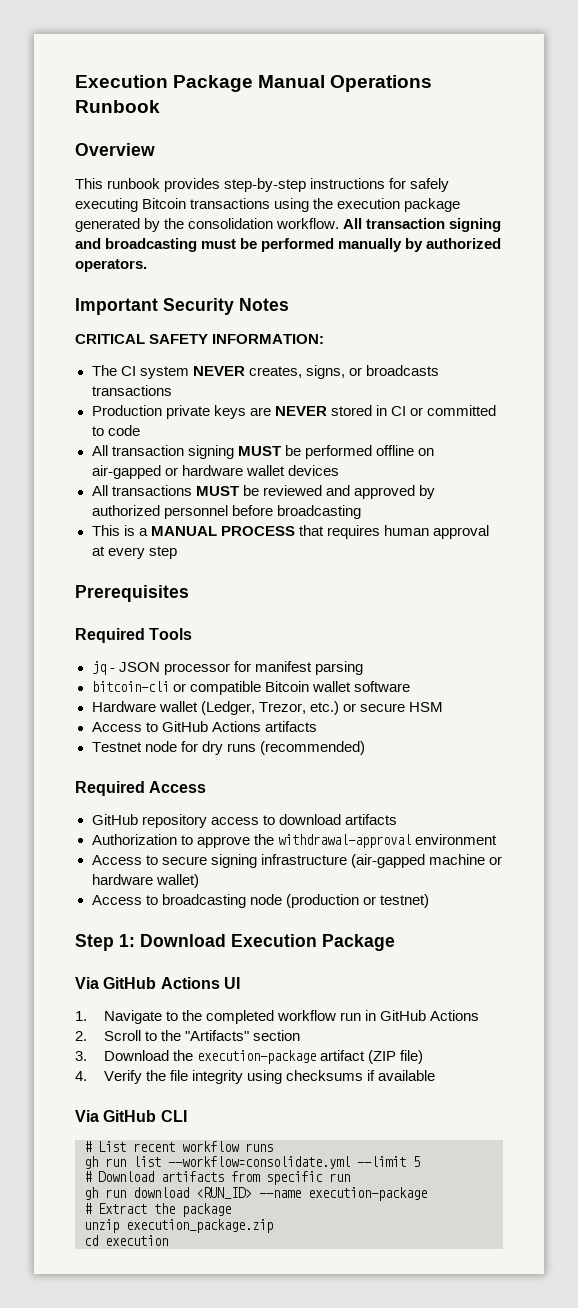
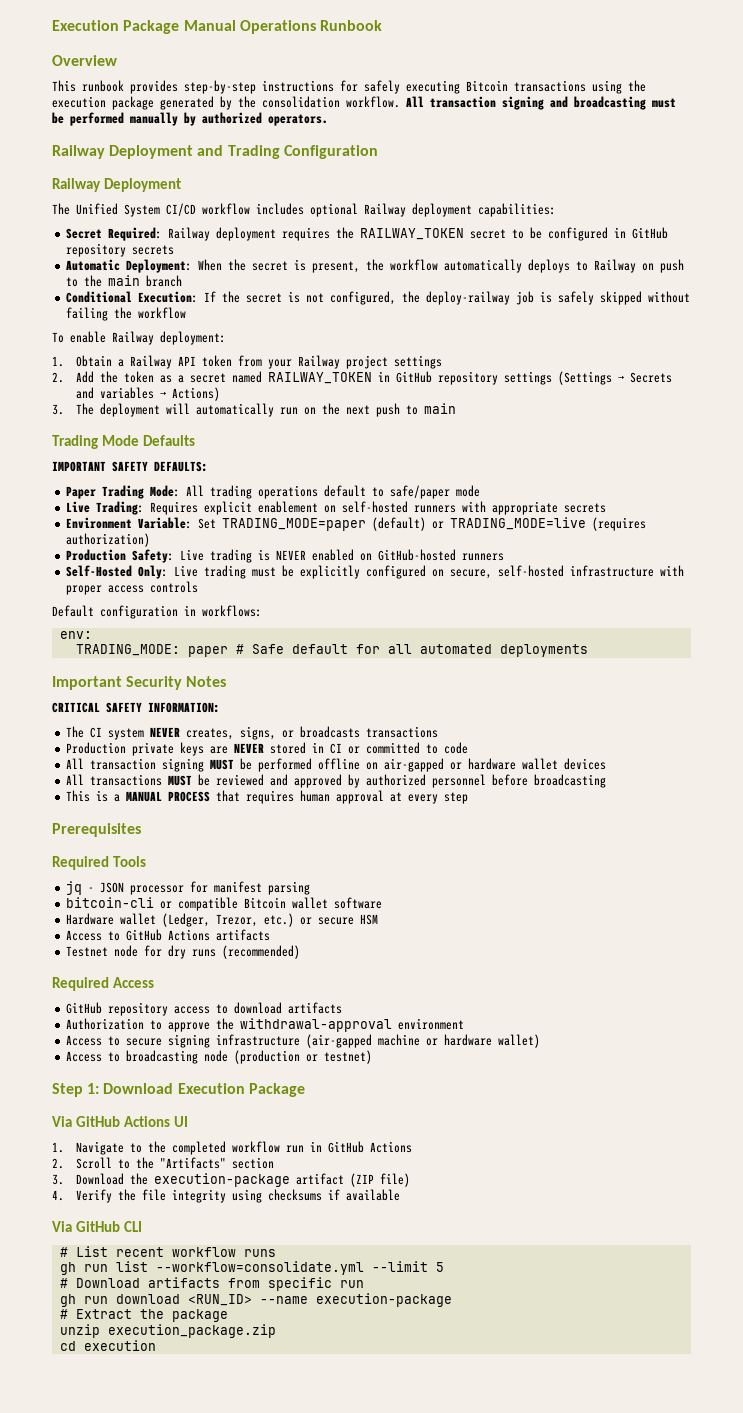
+ Railway Deployment and Trading Configuration
+ Railway Deployment
+ The Unified System CI/CD workflow includes optional Railway deployment capabilities:
+ Secret Required: Railway deployment requires the RAILWAY_TOKEN secret to be configured in GitHub repository secrets
+ Automatic Deployment: When the secret is present, the workflow automatically deploys to Railway on push to the main branch
+ Conditional Execution: If the secret is not configured, the deploy-railway job is safely skipped without failing the workflow
+ To enable Railway deployment:
+ 1. Obtain a Railway API token from your Railway project settings
+ 2. Add the token as a secret named RAILWAY_TOKEN in GitHub repository settings (Settings → Secrets and variables → Actions)
+ 3. The deployment will automatically run on the next push to main
+ Trading Mode Defaults
+ IMPORTANT SAFETY DEFAULTS:
+ Paper Trading Mode: All trading operations default to safe/paper mode
+ Live Trading: Requires explicit enablement on self-hosted runners with appropriate secrets
+ Environment Variable: Set TRADING_MODE=paper (default) or TRADING_MODE=live (requires authorization)
+ Production Safety: Live trading is NEVER enabled on GitHub-hosted runners
+ Self-Hosted Only: Live trading must be explicitly configured on secure, self-hosted infrastructure with proper access controls
+ Default configuration in workflows:
+ env:
+ TRADING_MODE: paper # Safe default for all automated deployments

